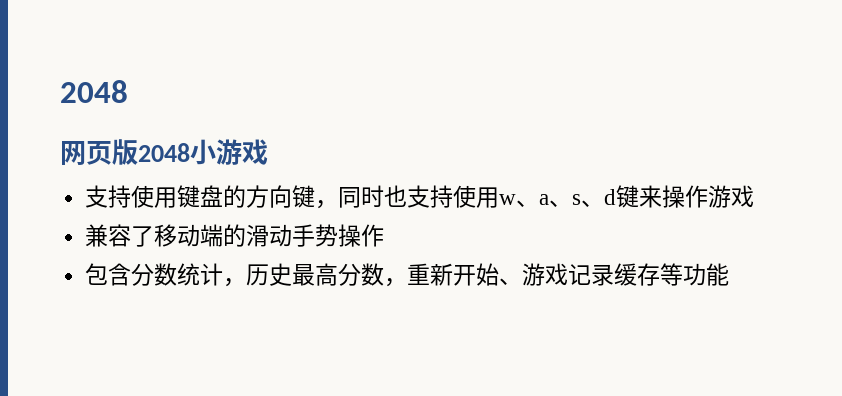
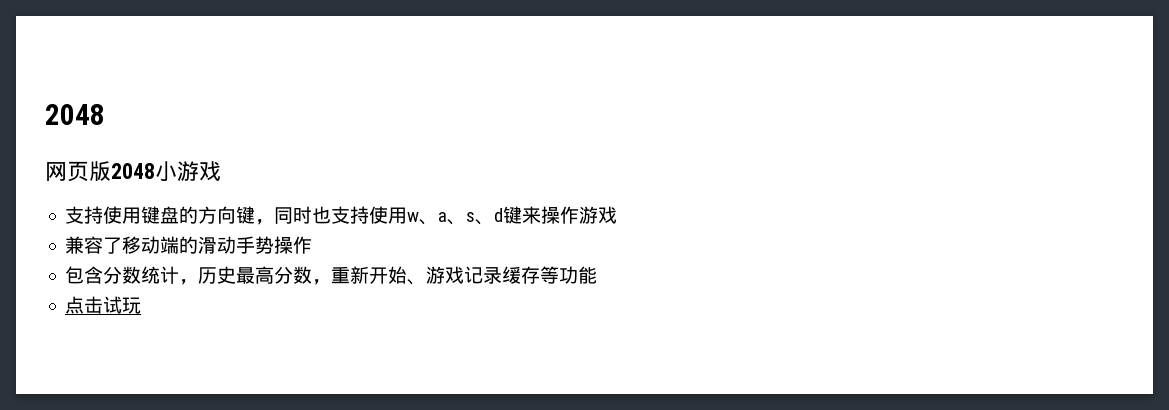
+ 点击试玩

